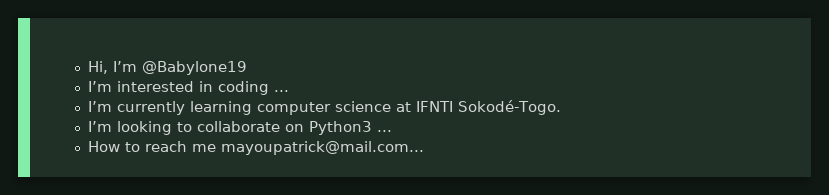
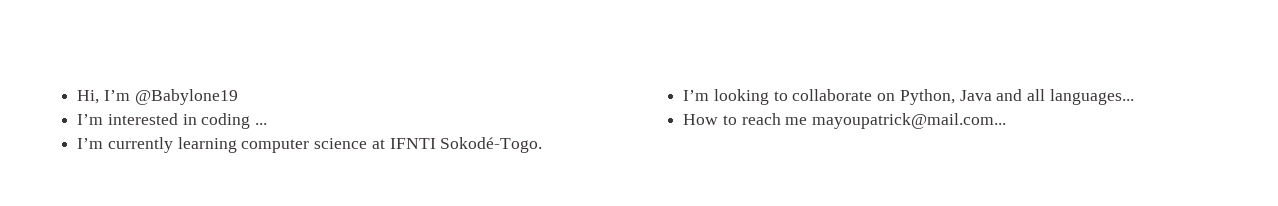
- I’m looking to collaborate on Python3 ...
+ I’m looking to collaborate on Python, Java and all languages...

